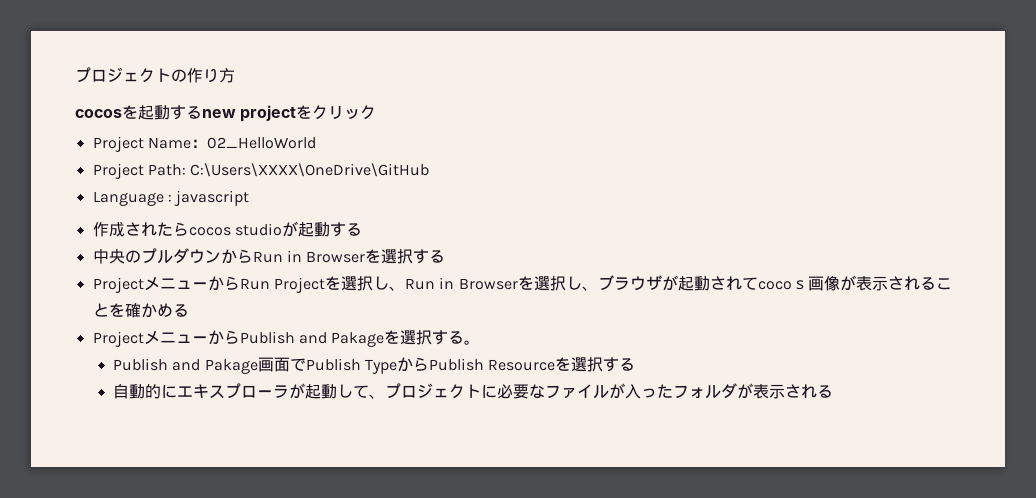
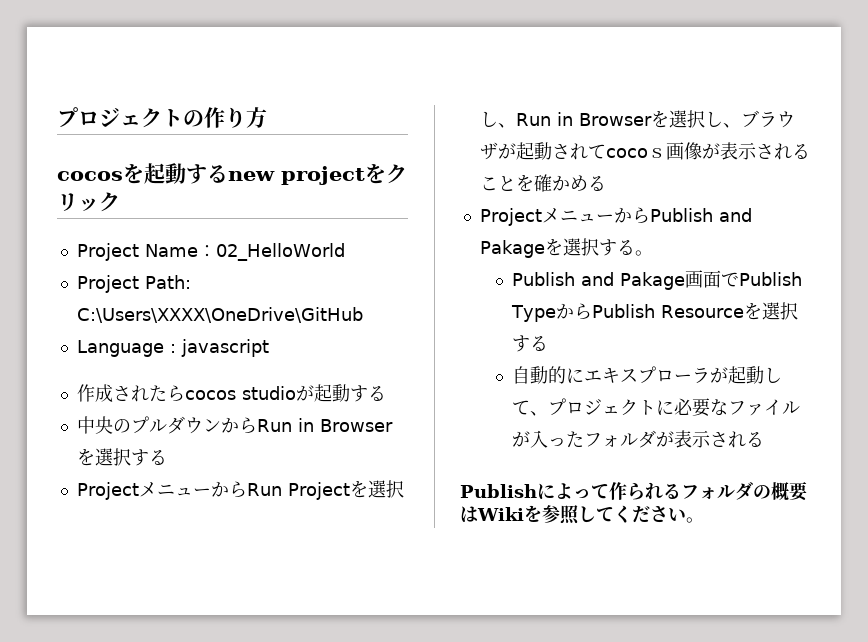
+ Publishによって作られるフォルダの概要はWikiを参照してください。

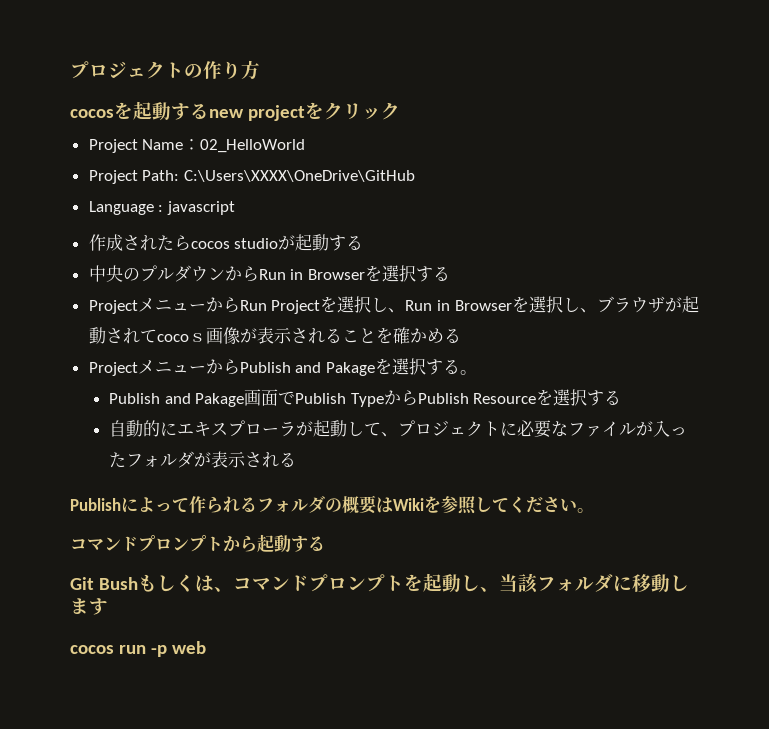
+ コマンドプロンプトから起動する
+ Git Bushもしくは、コマンドプロンプトを起動し、当該フォルダに移動します
+ cocos run -p web

